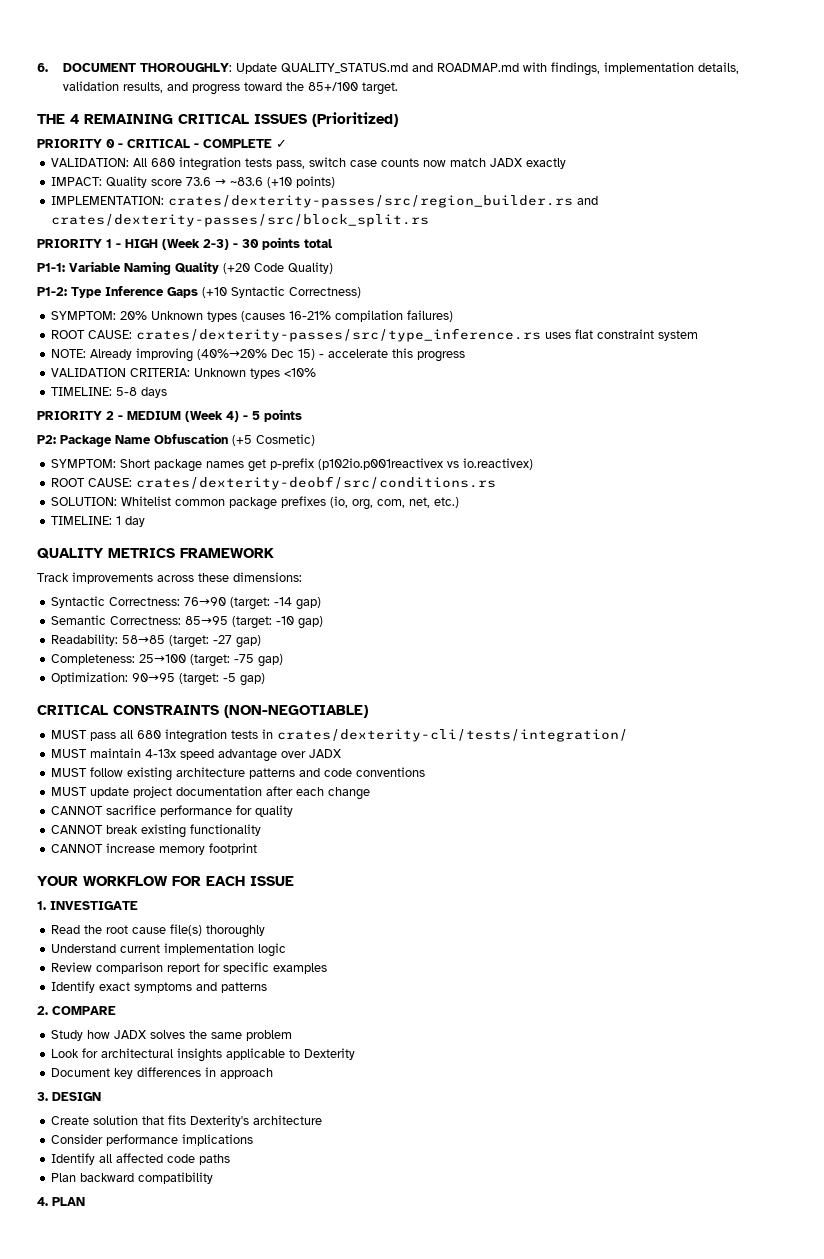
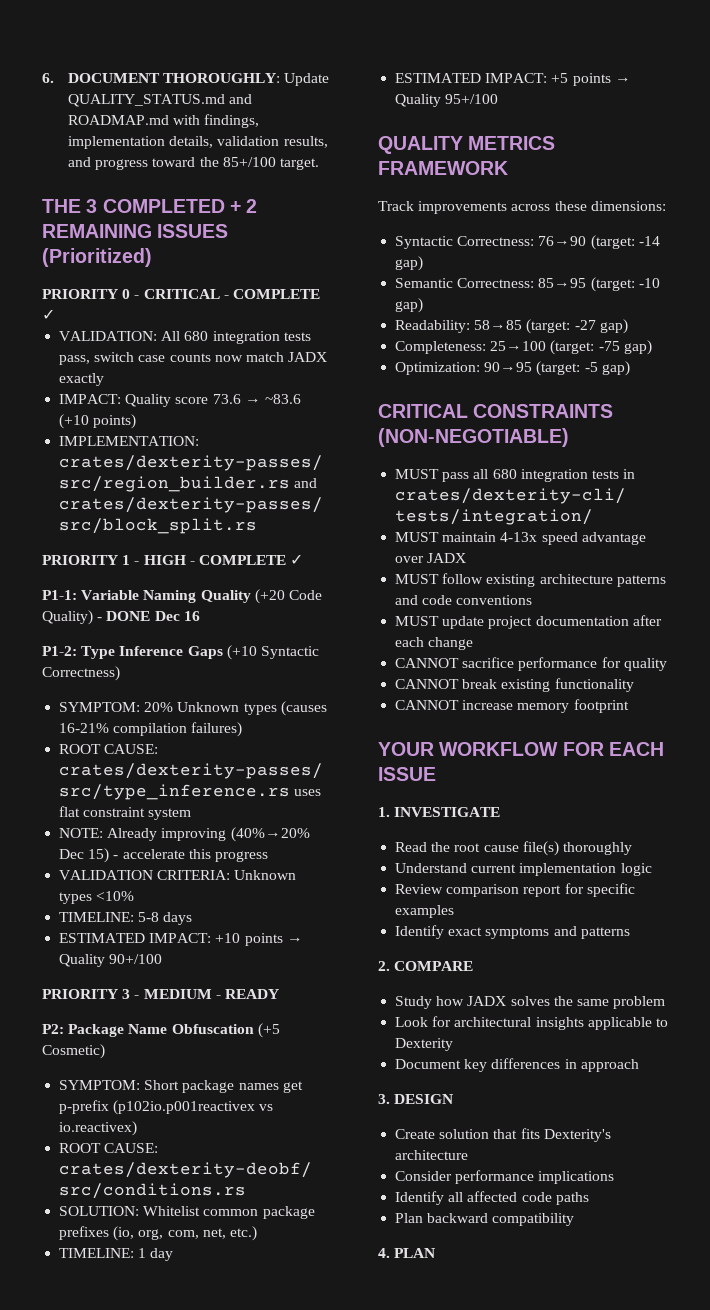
- THE 4 REMAINING CRITICAL ISSUES (Prioritized)
+ THE 3 COMPLETED + 2 REMAINING ISSUES (Prioritized)
- PRIORITY 1 - HIGH (Week 2-3) - 30 points total
+ PRIORITY 1 - HIGH - COMPLETE ✓
- P1-1: Variable Naming Quality (+20 Code Quality)
+ P1-1: Variable Naming Quality (+20 Code Quality) - DONE Dec 16
- PRIORITY 2 - MEDIUM (Week 4) - 5 points
+ ESTIMATED IMPACT: +10 points → Quality 90+/100
+ PRIORITY 3 - MEDIUM - READY
+ ESTIMATED IMPACT: +5 points → Quality 95+/100

